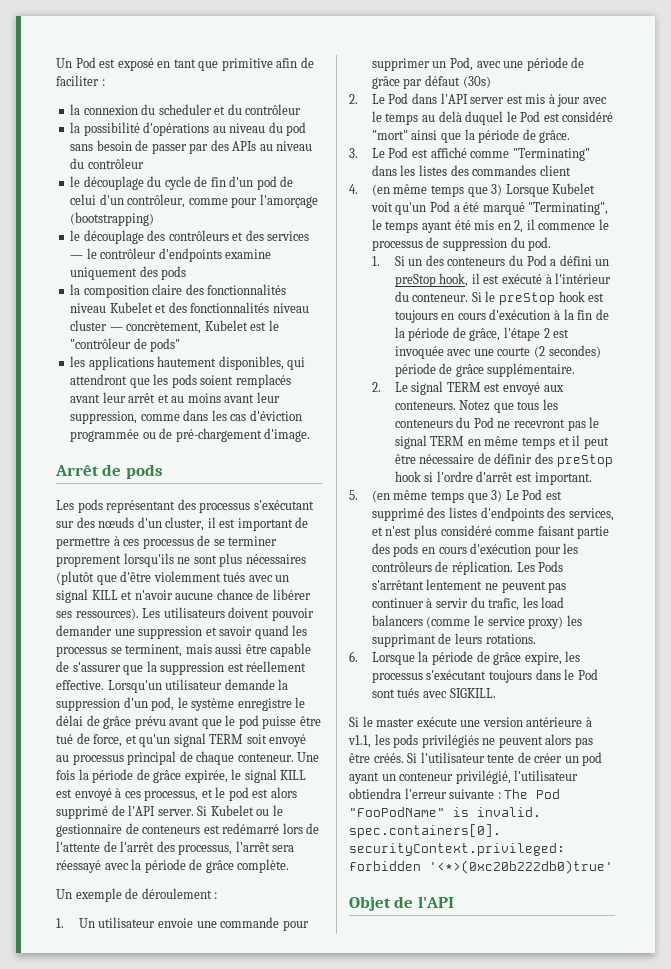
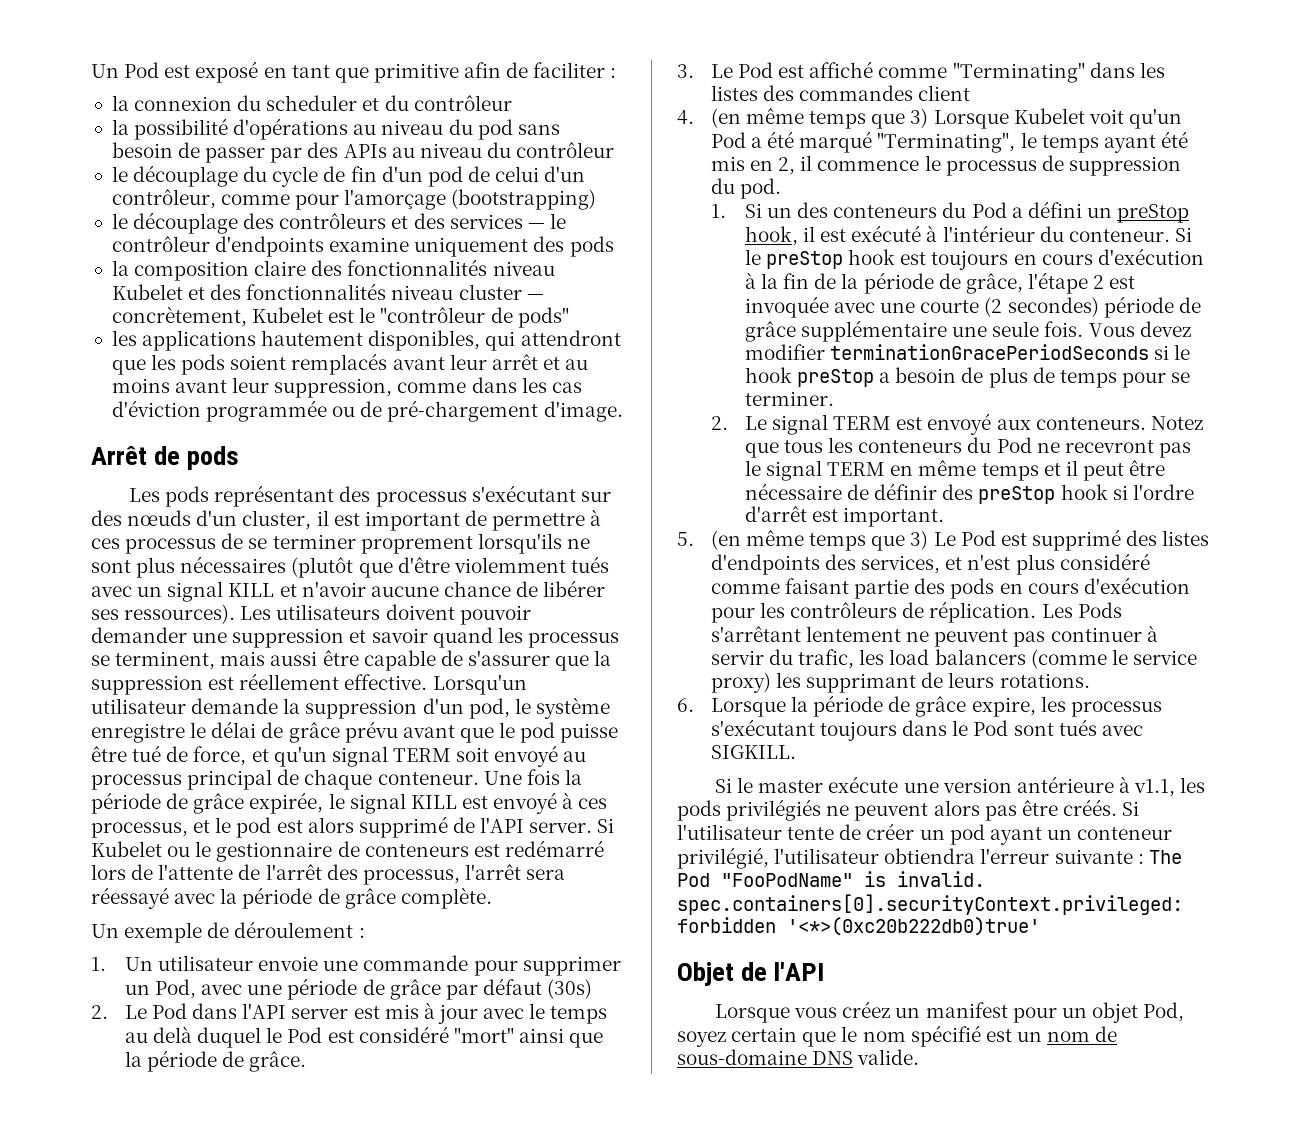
- Si le preStop hook est toujours en cours d'exécution à la fin de la période de grâce, l'étape 2 est invoquée avec une courte (2 secondes) période de grâce supplémentaire.
+ Si le preStop hook est toujours en cours d'exécution à la fin de la période de grâce, l'étape 2 est invoquée avec une courte (2 secondes) période de grâce supplémentaire une seule fois. Vous devez modifier terminationGracePeriodSeconds si le hook preStop a besoin de plus de temps pour se terminer.
+ Lorsque vous créez un manifest pour un objet Pod, soyez certain que le nom spécifié est un nom de sous-domaine DNS valide.

